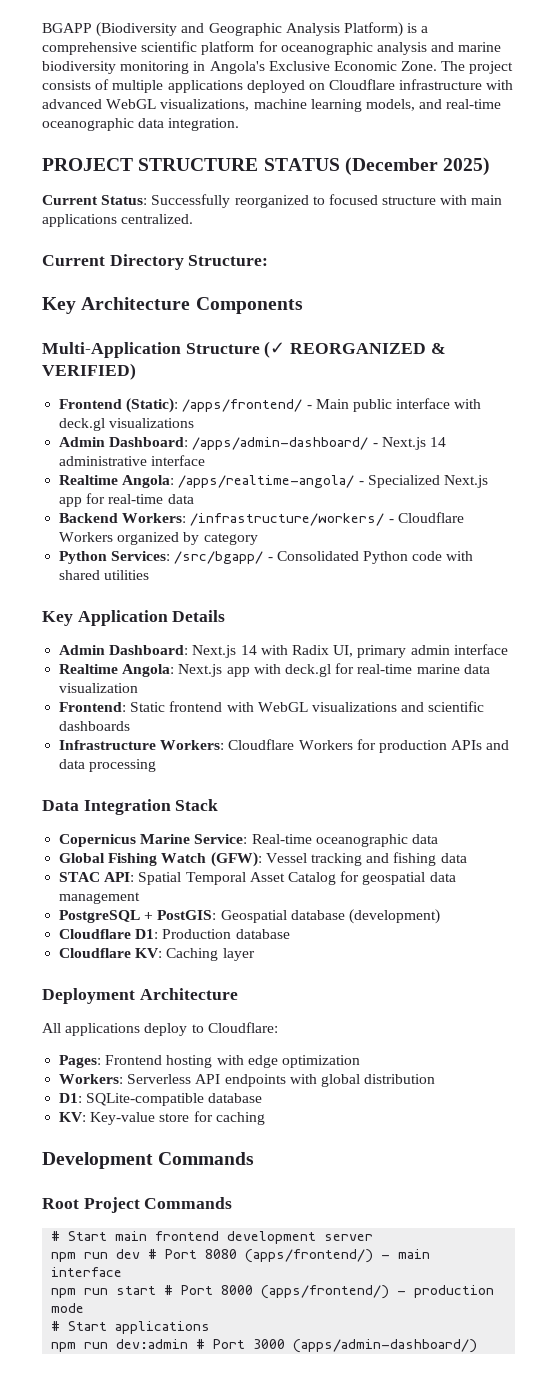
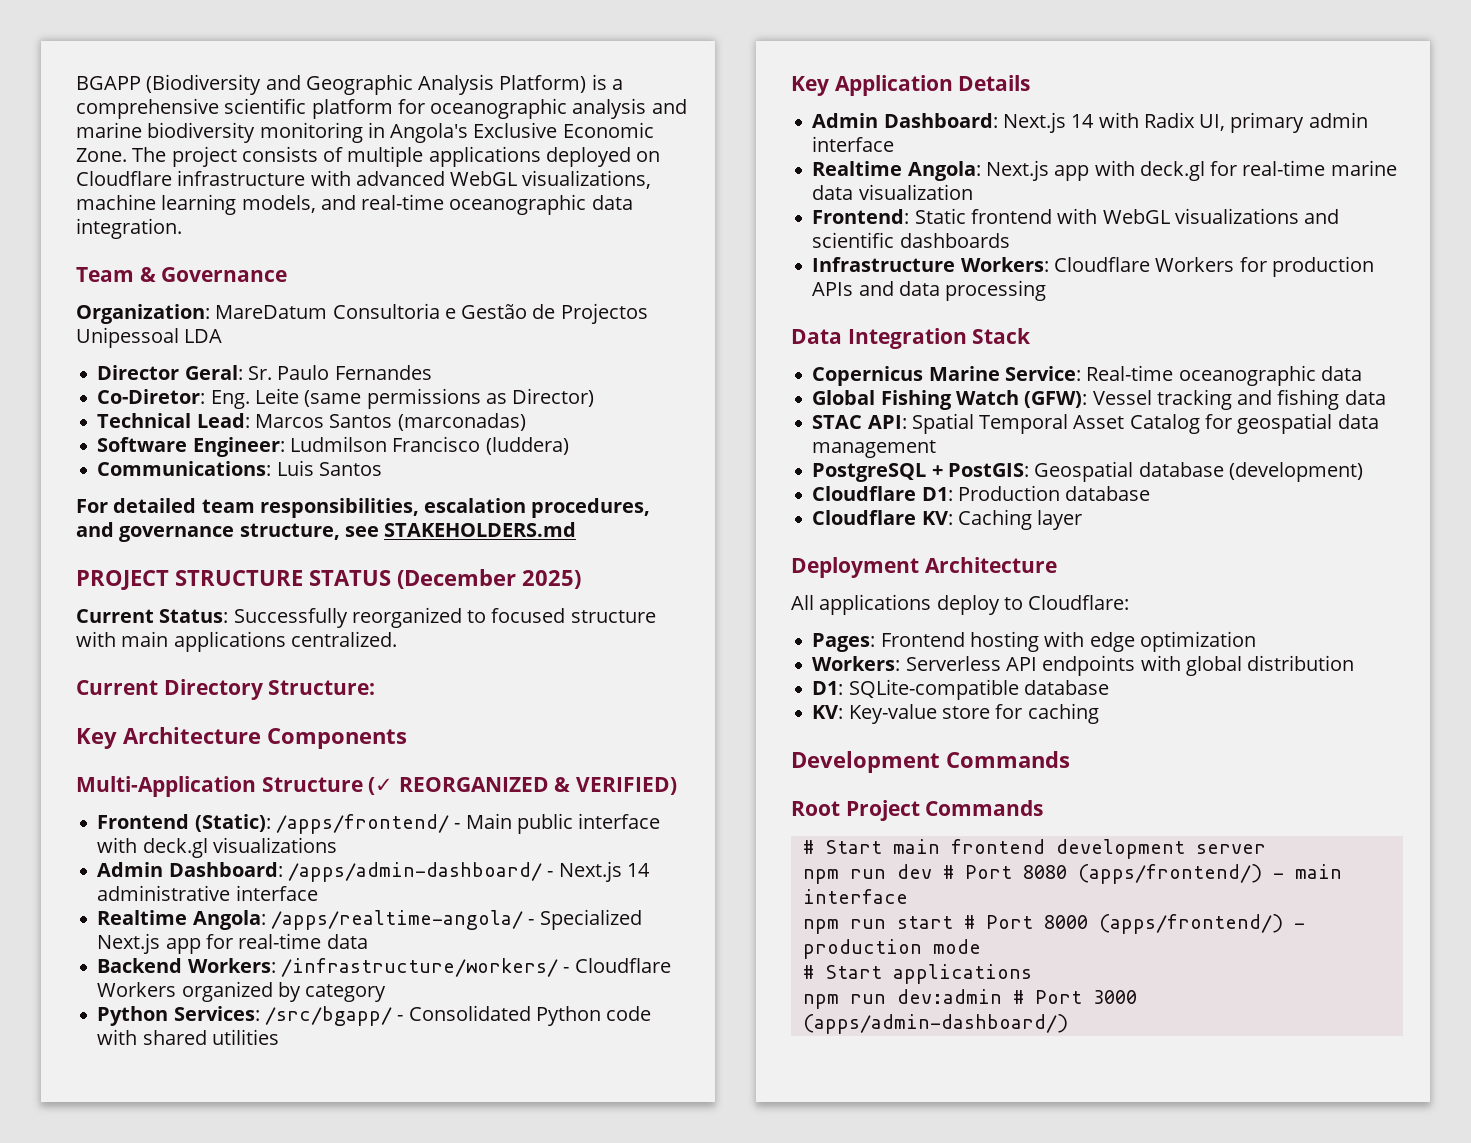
+ Team & Governance
+ Organization: MareDatum Consultoria e Gestão de Projectos Unipessoal LDA
+ Director Geral: Sr. Paulo Fernandes
+ Co-Diretor: Eng. Leite (same permissions as Director)
+ Technical Lead: Marcos Santos (marconadas)
+ Software Engineer: Ludmilson Francisco (luddera)
+ Communications: Luis Santos
+ For detailed team responsibilities, escalation procedures, and governance structure, see STAKEHOLDERS.md

